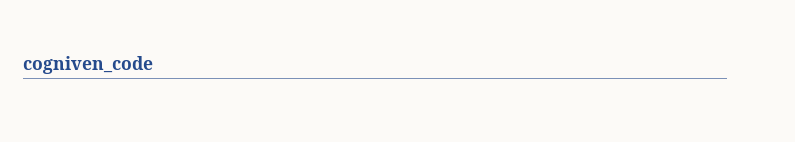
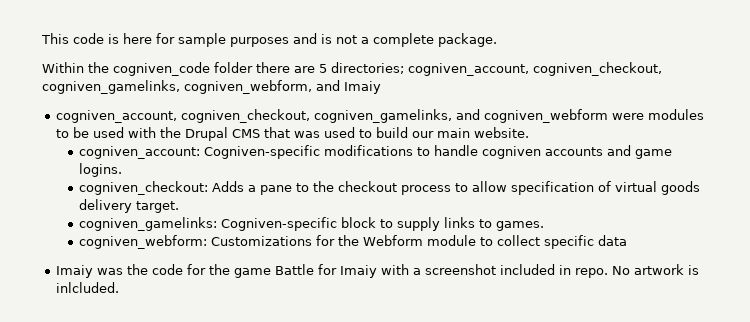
- cogniven_code
+ This code is here for sample purposes and is not a complete package.
+ Within the cogniven_code folder there are 5 directories; cogniven_account, cogniven_checkout, cogniven_gamelinks, cogniven_webform, and Imaiy
+ cogniven_account, cogniven_checkout, cogniven_gamelinks, and cogniven_webform were modules to be used with the Drupal CMS that was used to build our main website.
+ cogniven_account: Cogniven-specific modifications to handle cogniven accounts and game logins.
+ cogniven_checkout: Adds a pane to the checkout process to allow specification of virtual goods delivery target.
+ cogniven_gamelinks: Cogniven-specific block to supply links to games.
+ cogniven_webform: Customizations for the Webform module to collect specific data
+ Imaiy was the code for the game Battle for Imaiy with a screenshot included in repo. No artwork is inlcluded.

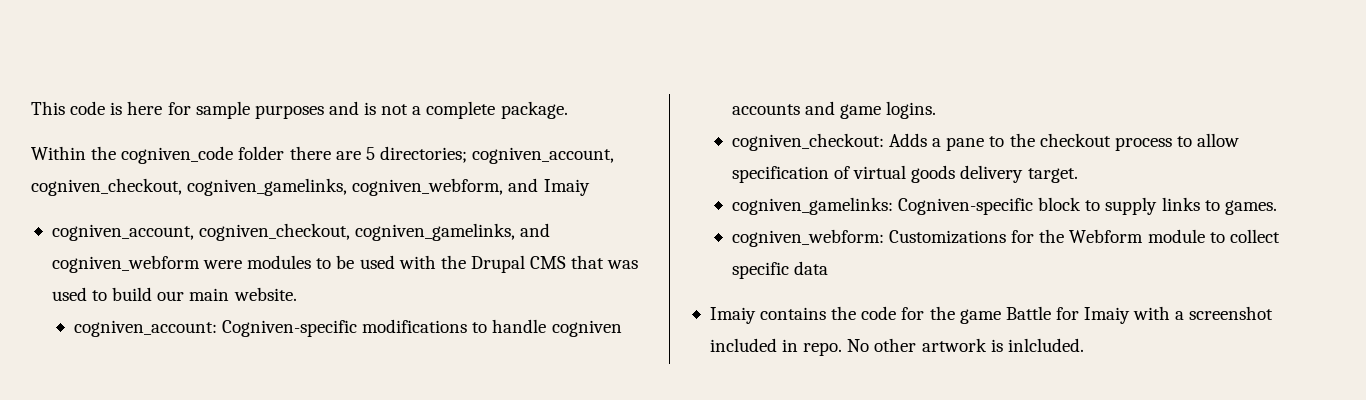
- Imaiy was the code for the game Battle for Imaiy with a screenshot included in repo.
+ Imaiy contains the code for the game Battle for Imaiy with a screenshot included in repo.
- No artwork is inlcluded.
+ No other artwork is inlcluded.

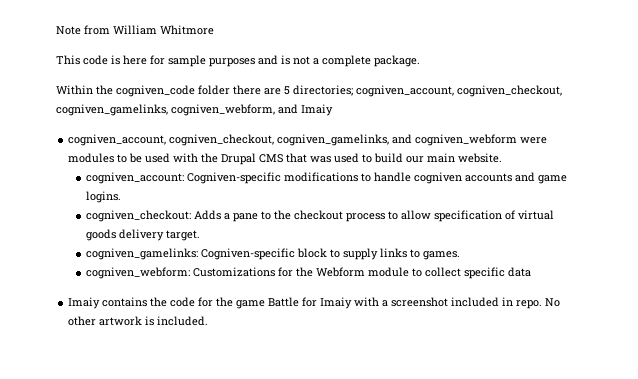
+ Note from William Whitmore
- No other artwork is inlcluded.
+ No other artwork is included.

